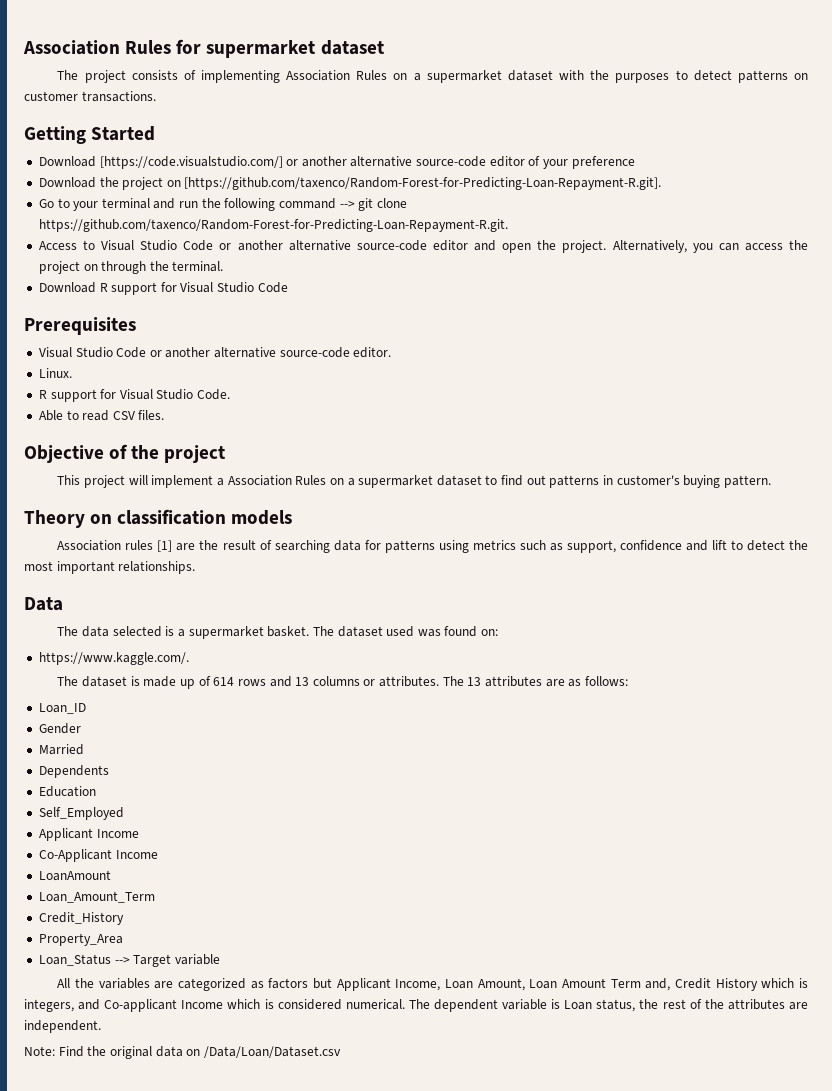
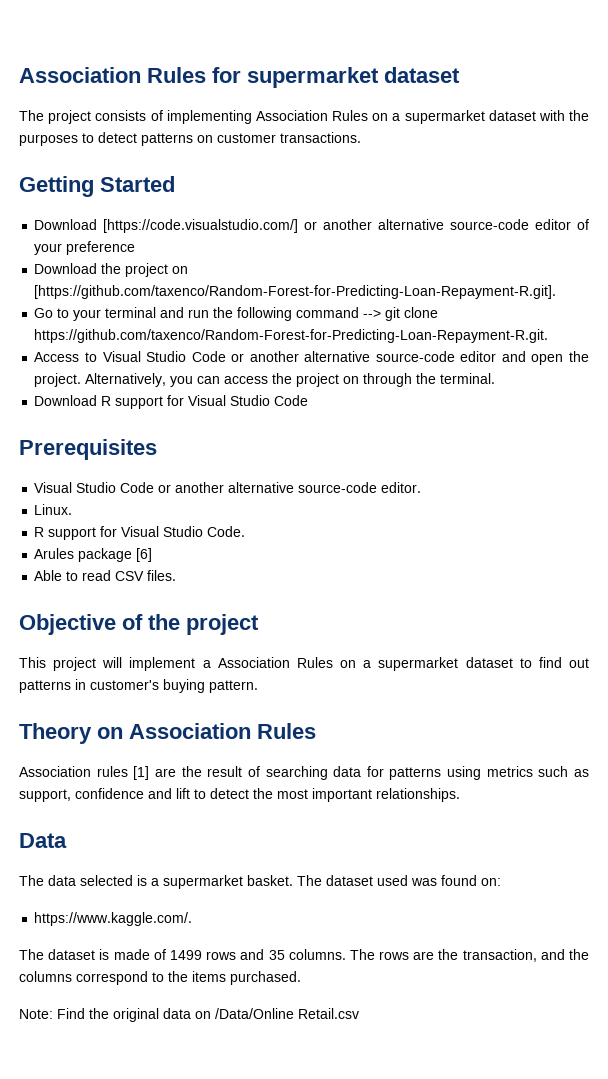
+ Arules package [6]
- Theory on classification models
+ Theory on Association Rules
- The dataset is made up of 614 rows and 13 columns or attributes. The 13 attributes are as follows:
- Loan_ID
- Gender
- Married
- Dependents
- Education
- Self_Employed
- Applicant Income
- Co-Applicant Income
- LoanAmount
- Loan_Amount_Term
- Credit_History
- Property_Area
- Loan_Status --> Target variable
- All the variables are categorized as factors but Applicant Income, Loan Amount, Loan Amount Term and, Credit History which is integers, and Co-applicant Income which is considered numerical. The dependent variable is Loan status, the rest of the attributes are independent.
+ The dataset is made of 1499 rows and 35 columns. The rows are the transaction, and the columns correspond to the items purchased.
- Note: Find the original data on /Data/Loan/Dataset.csv
+ Note: Find the original data on /Data/Online Retail.csv

